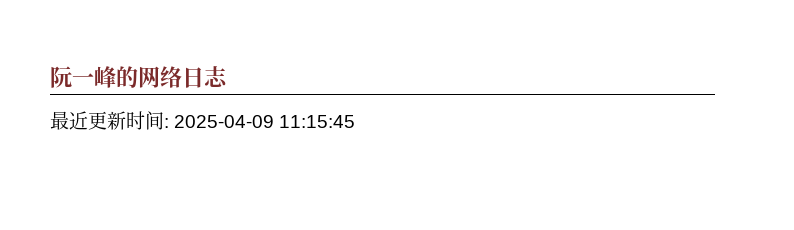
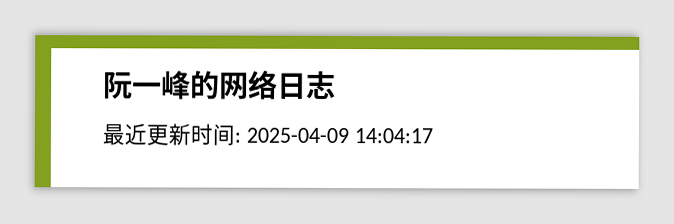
- 最近更新时间: 2025-04-09 11:15:45
+ 最近更新时间: 2025-04-09 14:04:17

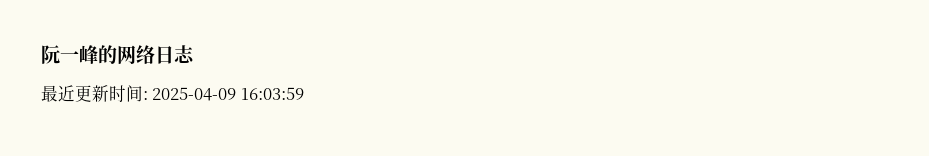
- 最近更新时间: 2025-04-09 14:04:17
+ 最近更新时间: 2025-04-09 16:03:59

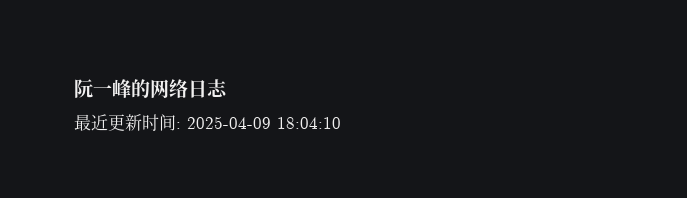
- 最近更新时间: 2025-04-09 16:03:59
+ 最近更新时间: 2025-04-09 18:04:10

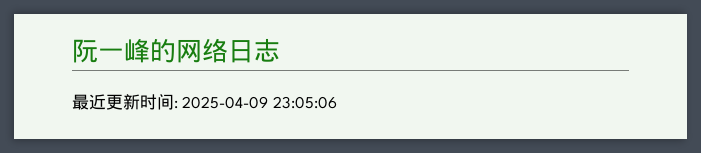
- 最近更新时间: 2025-04-09 18:04:10
+ 最近更新时间: 2025-04-09 23:05:06

